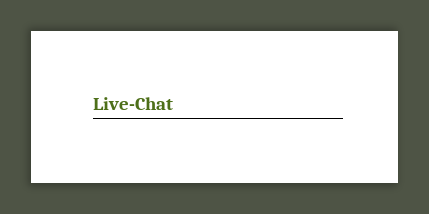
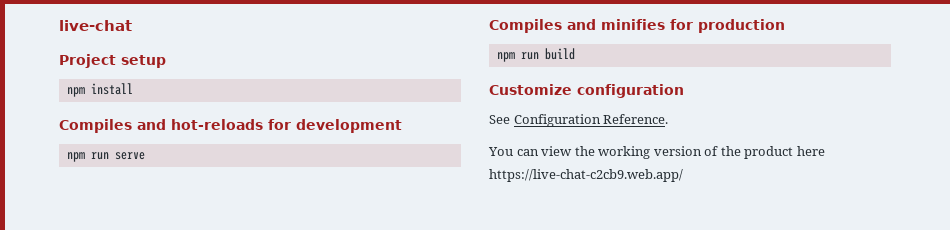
- Live-Chat
+ live-chat
+ Project setup
+ npm install
+ Compiles and hot-reloads for development
+ npm run serve
+ Compiles and minifies for production
+ npm run build
+ Customize configuration
+ See Configuration Reference.
+ You can view the working version of the product here https://live-chat-c2cb9.web.app/

